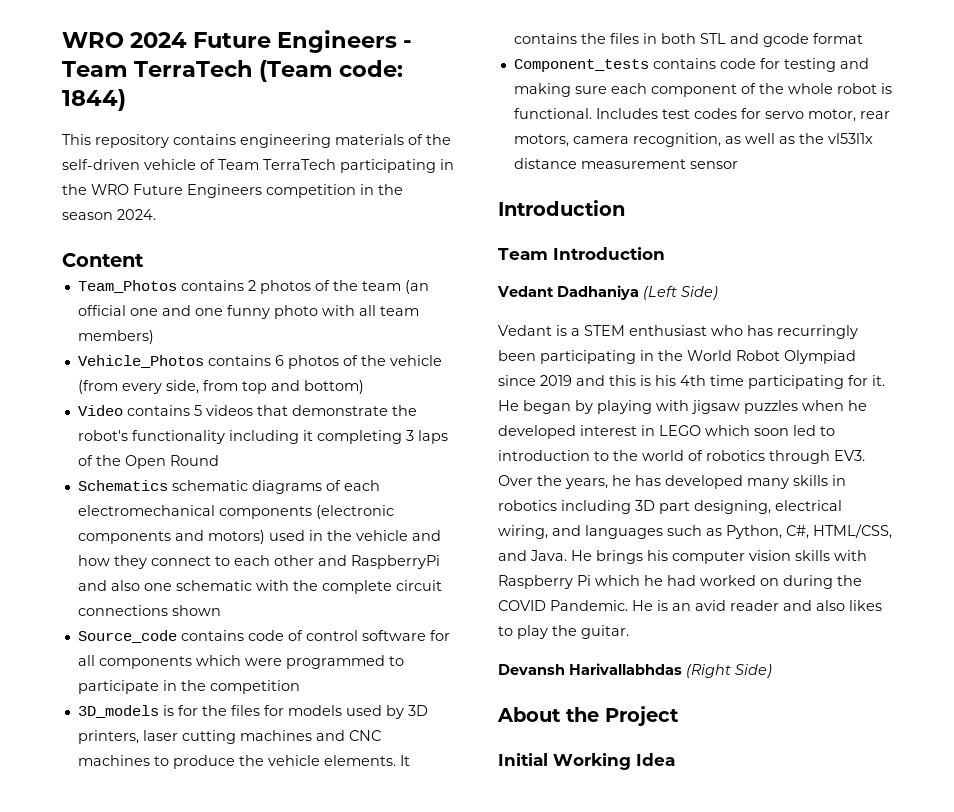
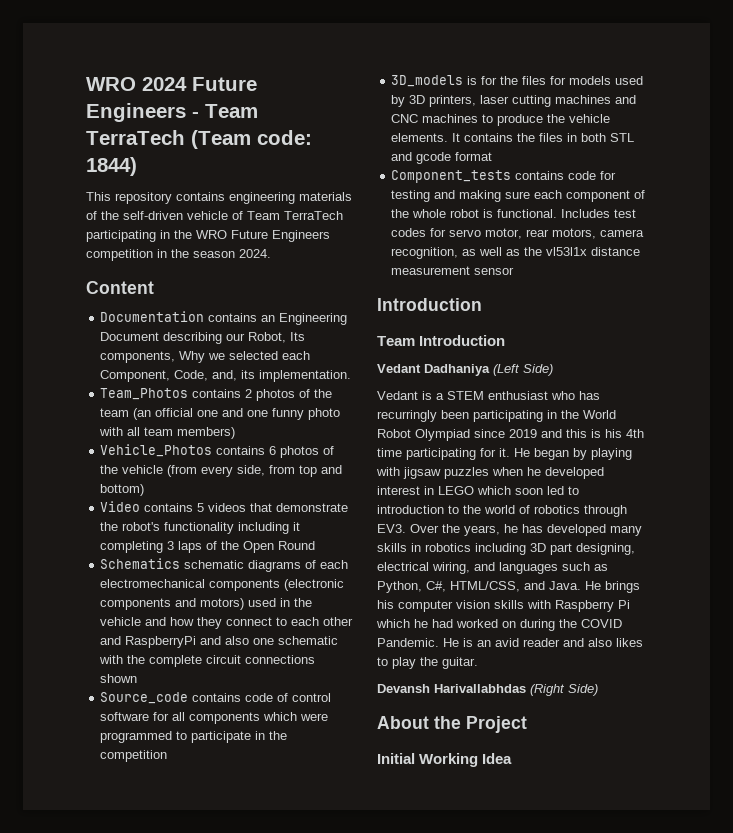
+ Documentation contains an Engineering Document describing our Robot, Its components, Why we selected each Component, Code, and, its implementation.

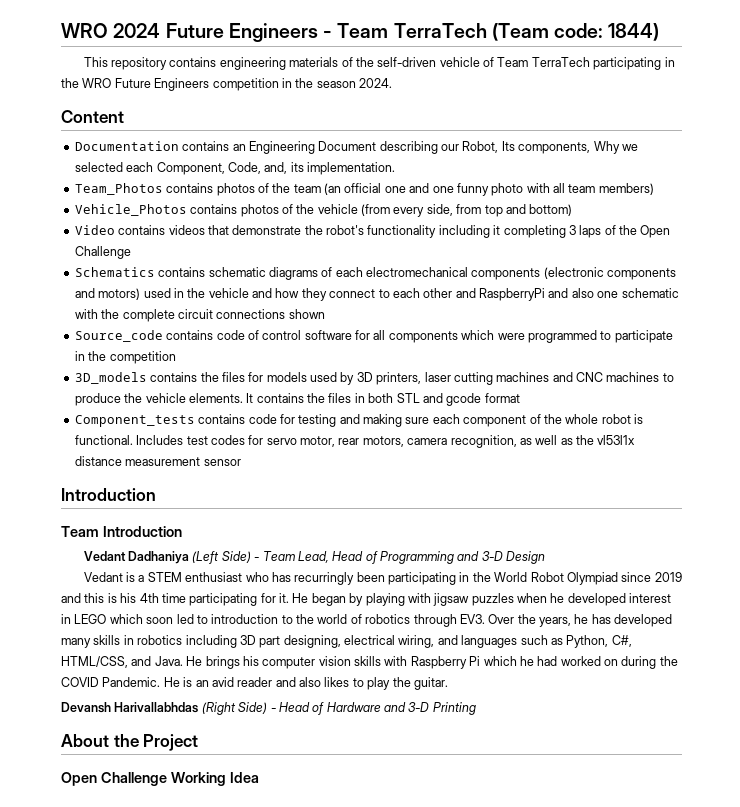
- Team_Photos contains 2 photos of the team (an official one and one funny photo with all team members)
+ Team_Photos contains photos of the team (an official one and one funny photo with all team members)
- Vehicle_Photos contains 6 photos of the vehicle (from every side, from top and bottom)
+ Vehicle_Photos contains photos of the vehicle (from every side, from top and bottom)
- Video contains 5 videos that demonstrate the robot's functionality including it completing 3 laps of the Open Round
+ Video contains videos that demonstrate the robot's functionality including it completing 3 laps of the Open Challenge
- Schematics schematic diagrams of each electromechanical components (electronic components and motors) used in the vehicle and how they connect to each other and RaspberryPi and also one schematic with the complete circuit connections shown
+ Schematics contains schematic diagrams of each electromechanical components (electronic components and motors) used in the vehicle and how they connect to each other and RaspberryPi and also one schematic with the complete circuit connections shown
- 3D_models is for the files for models used by 3D printers, laser cutting machines and CNC machines to produce the vehicle elements.
+ 3D_models contains the files for models used by 3D printers, laser cutting machines and CNC machines to produce the vehicle elements.
- Vedant Dadhaniya (Left Side)
+ Vedant Dadhaniya (Left Side) - Team Lead, Head of Programming and 3-D Design
- Devansh Harivallabhdas (Right Side)
+ Devansh Harivallabhdas (Right Side) - Head of Hardware and 3-D Printing
- Initial Working Idea
+ Open Challenge Working Idea

